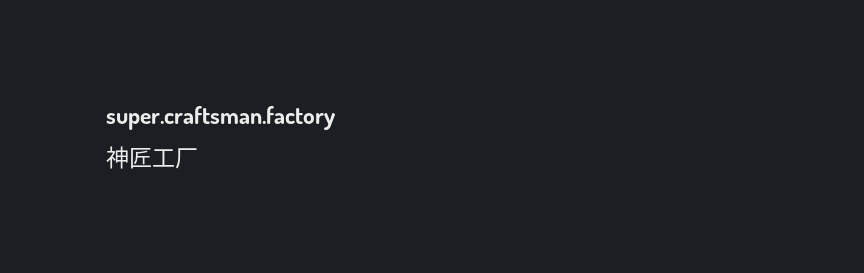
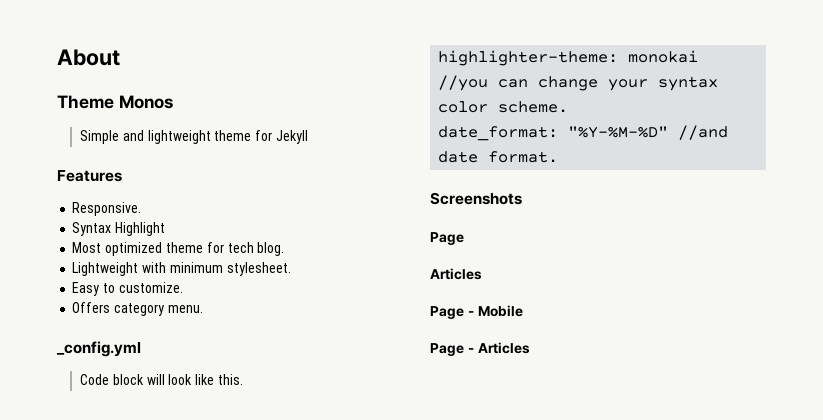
- super.craftsman.factory
- 神匠工厂
+ About
+ Theme Monos
+ Simple and lightweight theme for Jekyll
+ Features
+ Responsive.
+ Syntax Highlight
+ Most optimized theme for tech blog.
+ Lightweight with minimum stylesheet.
+ Easy to customize.
+ Offers category menu.
+ _config.yml
+ Code block will look like this.
+ highlighter-theme: monokai //you can change your syntax color scheme.
+ date_format: "%Y-%M-%D" //and date format.
+ Screenshots
+ Page
+ Articles
+ Page - Mobile
+ Page - Articles

